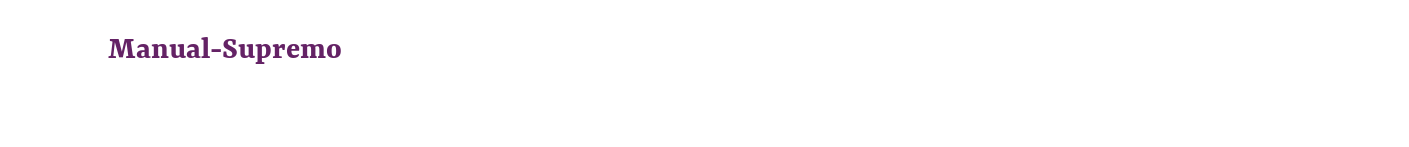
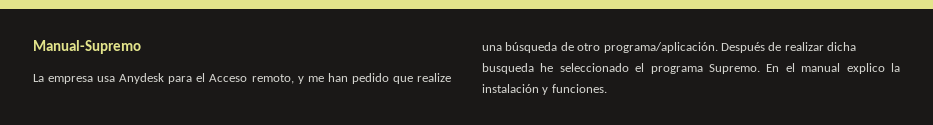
+ La empresa usa Anydesk para el Acceso remoto, y me han pedido que realize una búsqueda de otro programa/aplicación. Después de realizar dicha busqueda he seleccionado el programa Supremo. En el manual explico la instalación y funciones.

